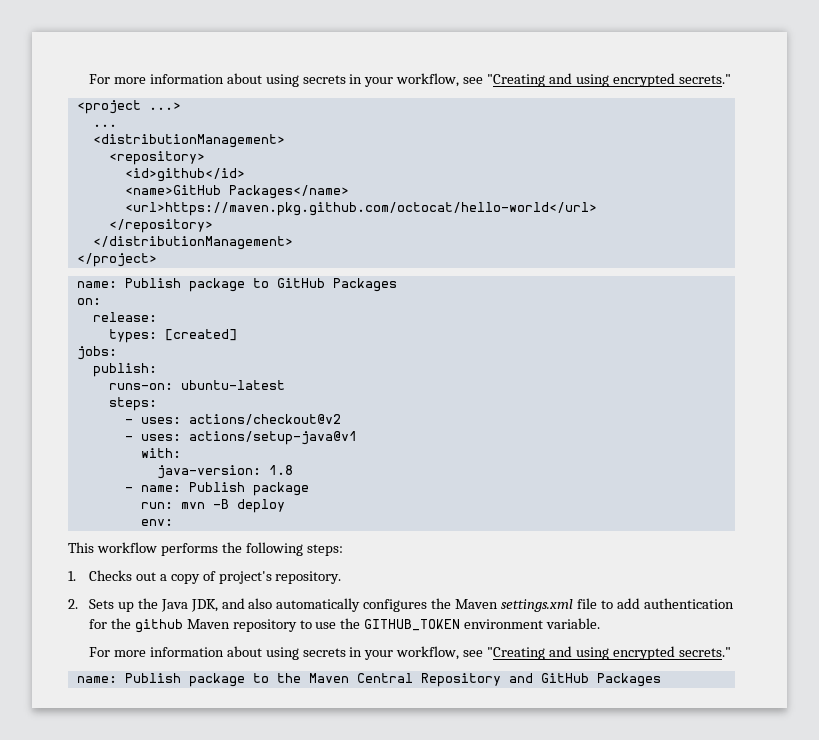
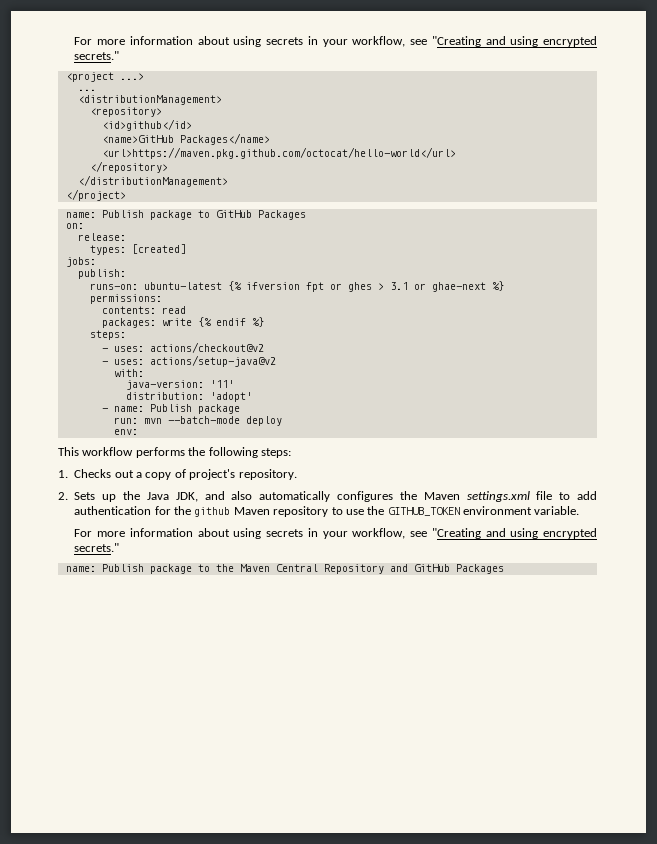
- runs-on: ubuntu-latest
+ runs-on: ubuntu-latest {% ifversion fpt or ghes > 3.1 or ghae-next %}
+ permissions:
+ contents: read
+ packages: write {% endif %}
- - uses: actions/setup-java@v1
+ - uses: actions/setup-java@v2
- java-version: 1.8
+ java-version: '11'
+ distribution: 'adopt'
- run: mvn -B deploy
+ run: mvn --batch-mode deploy

